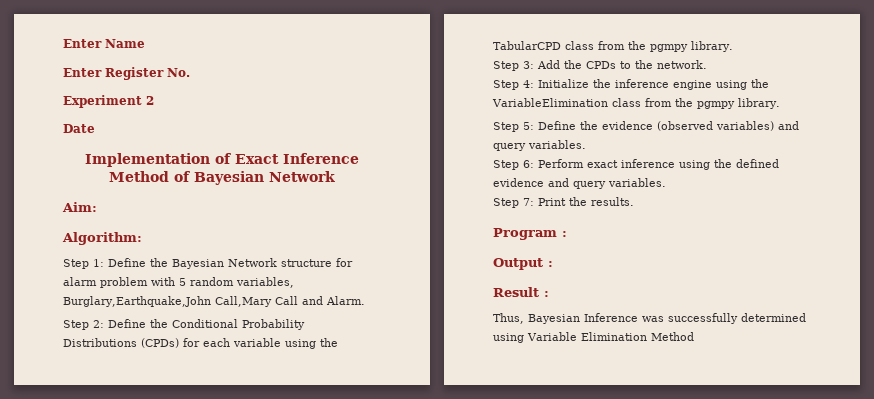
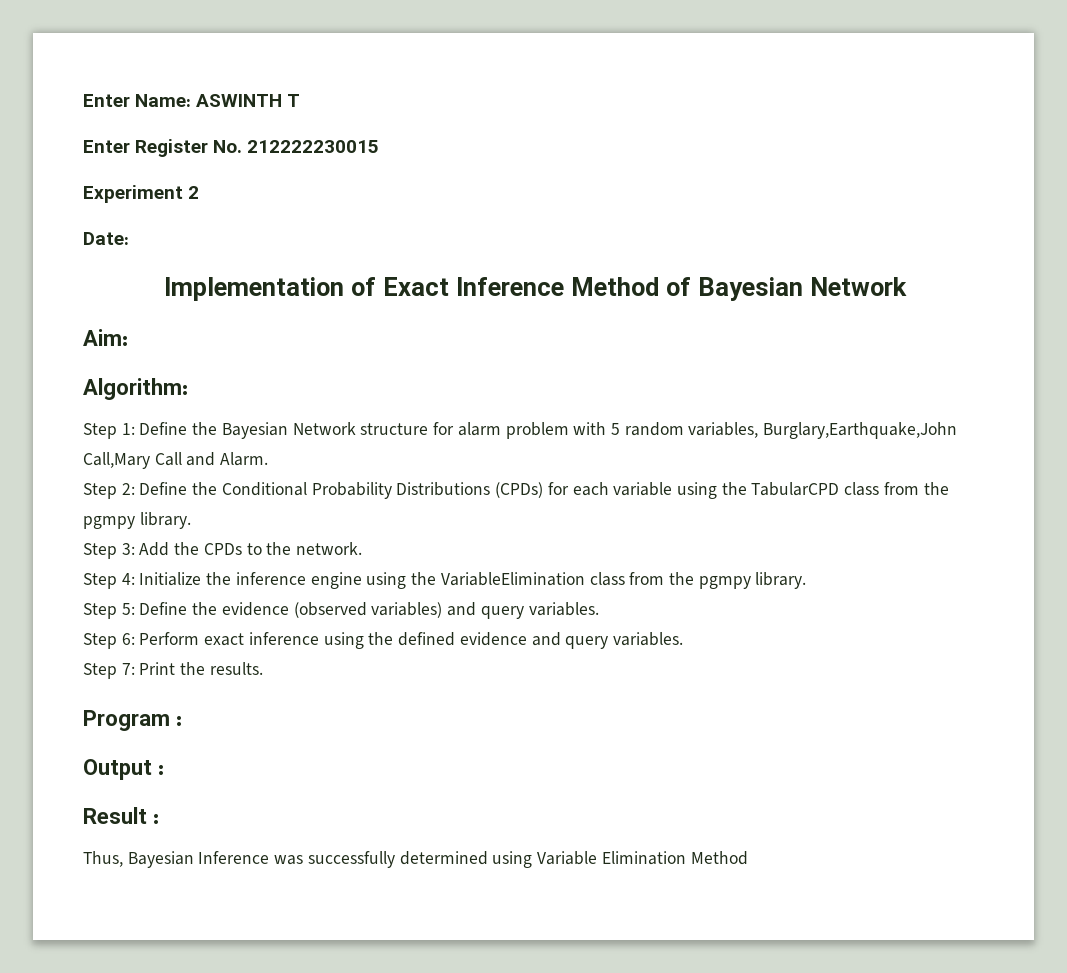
- Enter Name
+ Enter Name: ASWINTH T
- Enter Register No.
+ Enter Register No. 212222230015
- Date
+ Date:

